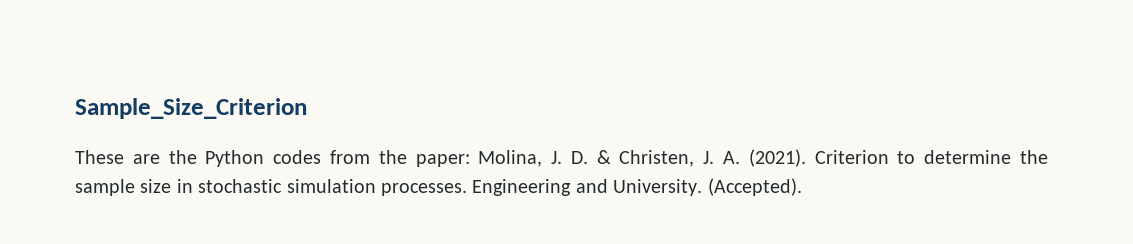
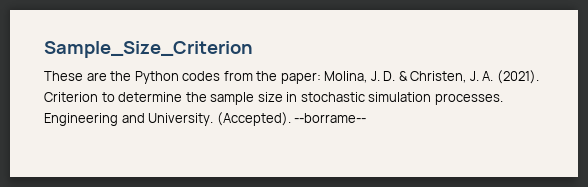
+ --borrame--

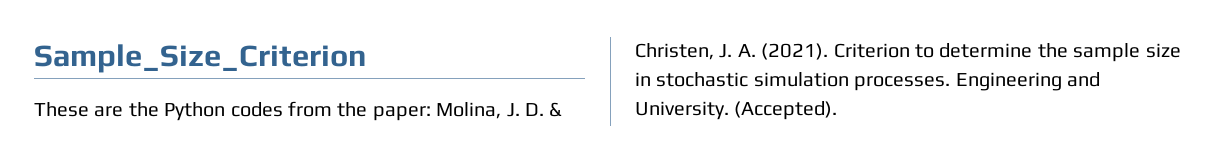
- --borrame--

